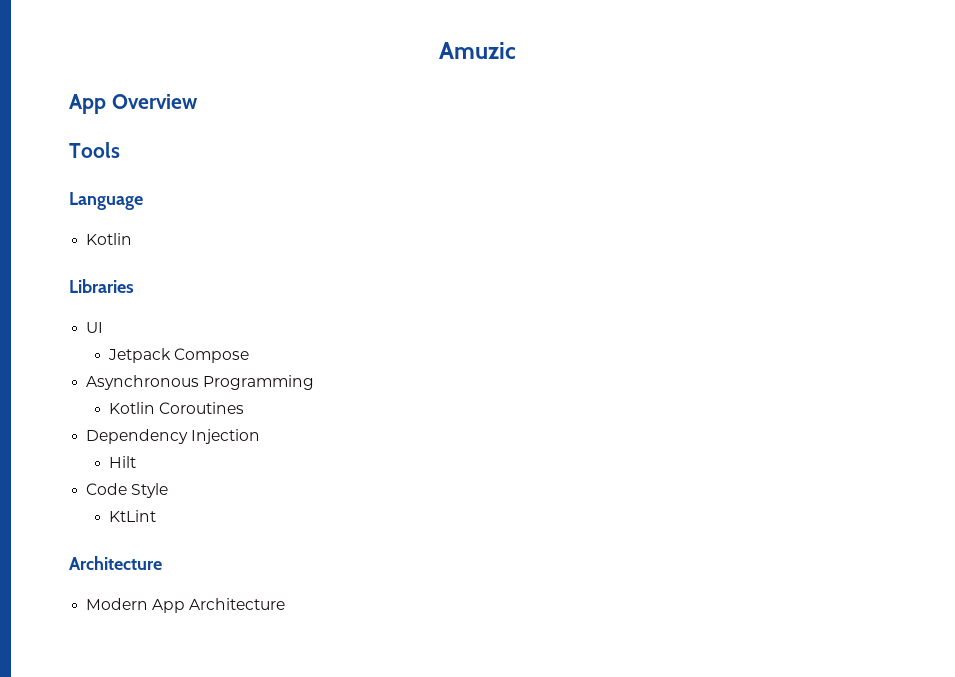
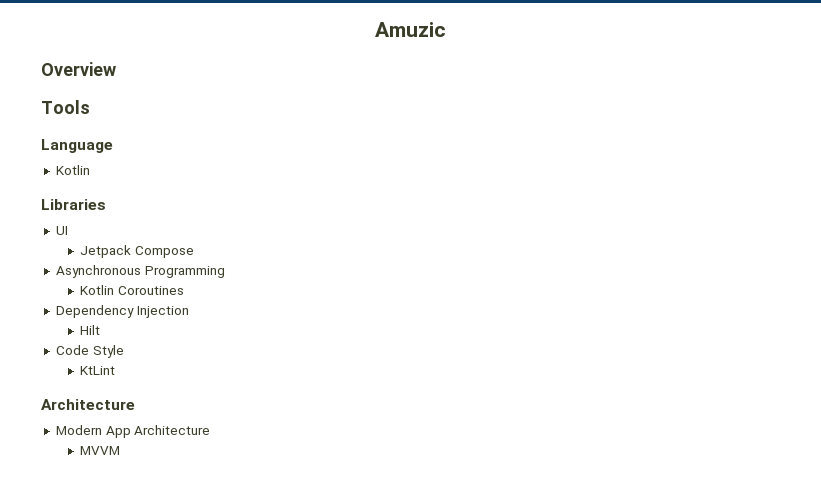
- App Overview
+ Overview
+ MVVM

